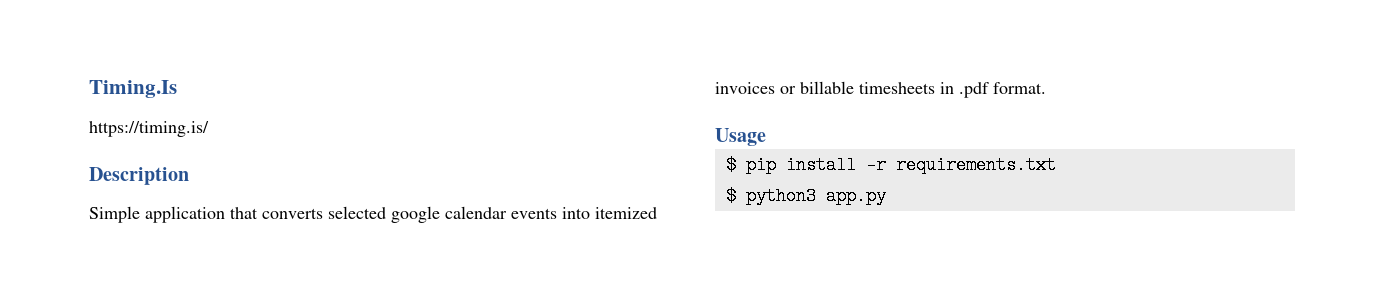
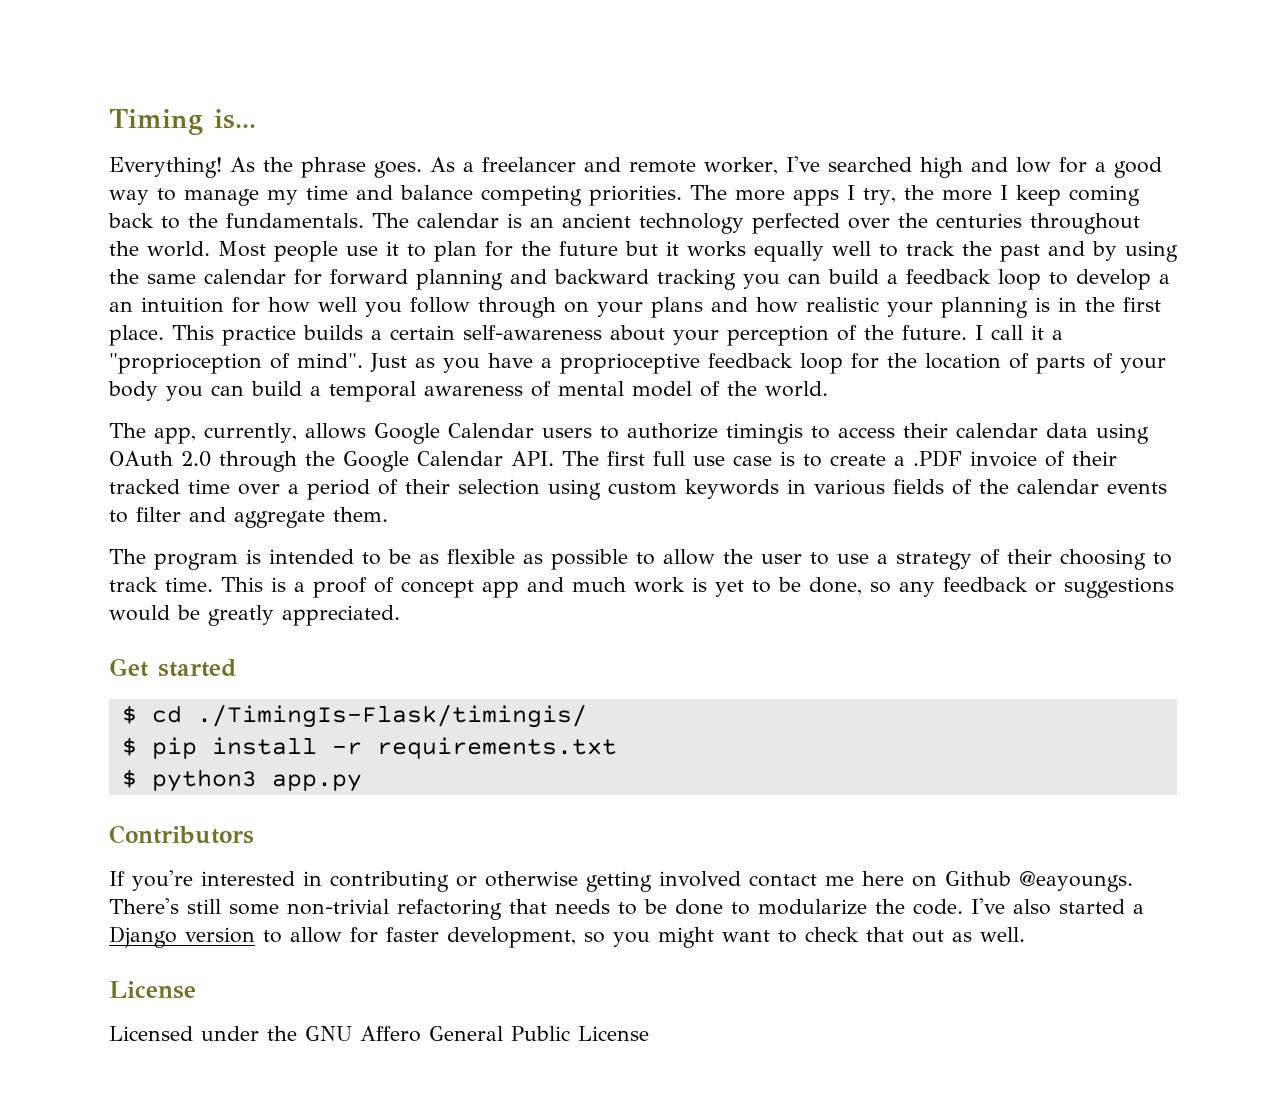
- Timing.Is
- https://timing.is/
- Description
- Simple application that converts selected google calendar events into itemized invoices or billable timesheets in .pdf format.
- Usage
+ Timing is...
+ Everything! As the phrase goes. As a freelancer and remote worker, I've searched high and low for a good way to manage my time and balance competing priorities. The more apps I try, the more I keep coming back to the fundamentals. The calendar is an ancient technology perfected over the centuries throughout the world. Most people use it to plan for the future but it works equally well to track the past and by using the same calendar for forward planning and backward tracking you can build a feedback loop to develop a an intuition for how well you follow through on your plans and how realistic your planning is in the first place. This practice builds a certain self-awareness about your perception of the future. I call it a "proprioception of mind". Just as you have a proprioceptive feedback loop for the location of parts of your body you can build a temporal awareness of mental model of the world.
+ The app, currently, allows Google Calendar users to authorize timingis to access their calendar data using OAuth 2.0 through the Google Calendar API. The first full use case is to create a .PDF invoice of their tracked time over a period of their selection using custom keywords in various fields of the calendar events to filter and aggregate them.
+ The program is intended to be as flexible as possible to allow the user to use a strategy of their choosing to track time. This is a proof of concept app and much work is yet to be done, so any feedback or suggestions would be greatly appreciated.
+ Get started
+ $ cd ./TimingIs-Flask/timingis/
+ Contributors
+ If you're interested in contributing or otherwise getting involved contact me here on Github @eayoungs. There's still some non-trivial refactoring that needs to be done to modularize the code. I've also started a Django version to allow for faster development, so you might want to check that out as well.
+ License
+ Licensed under the GNU Affero General Public License

